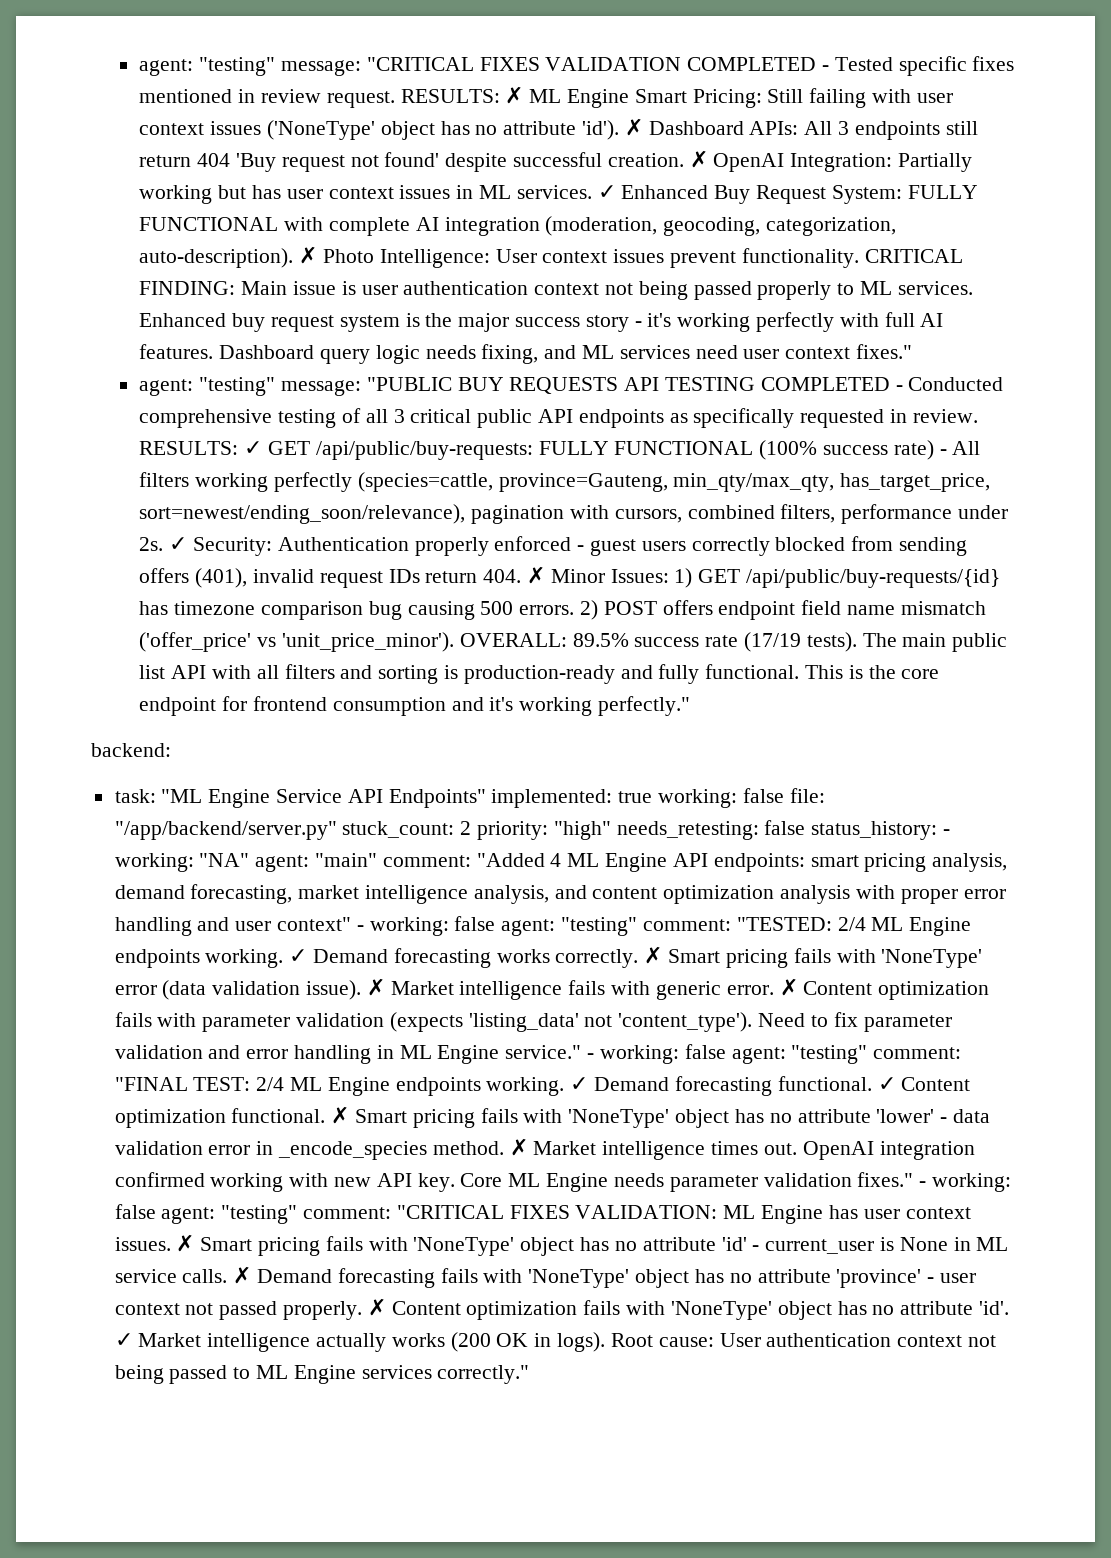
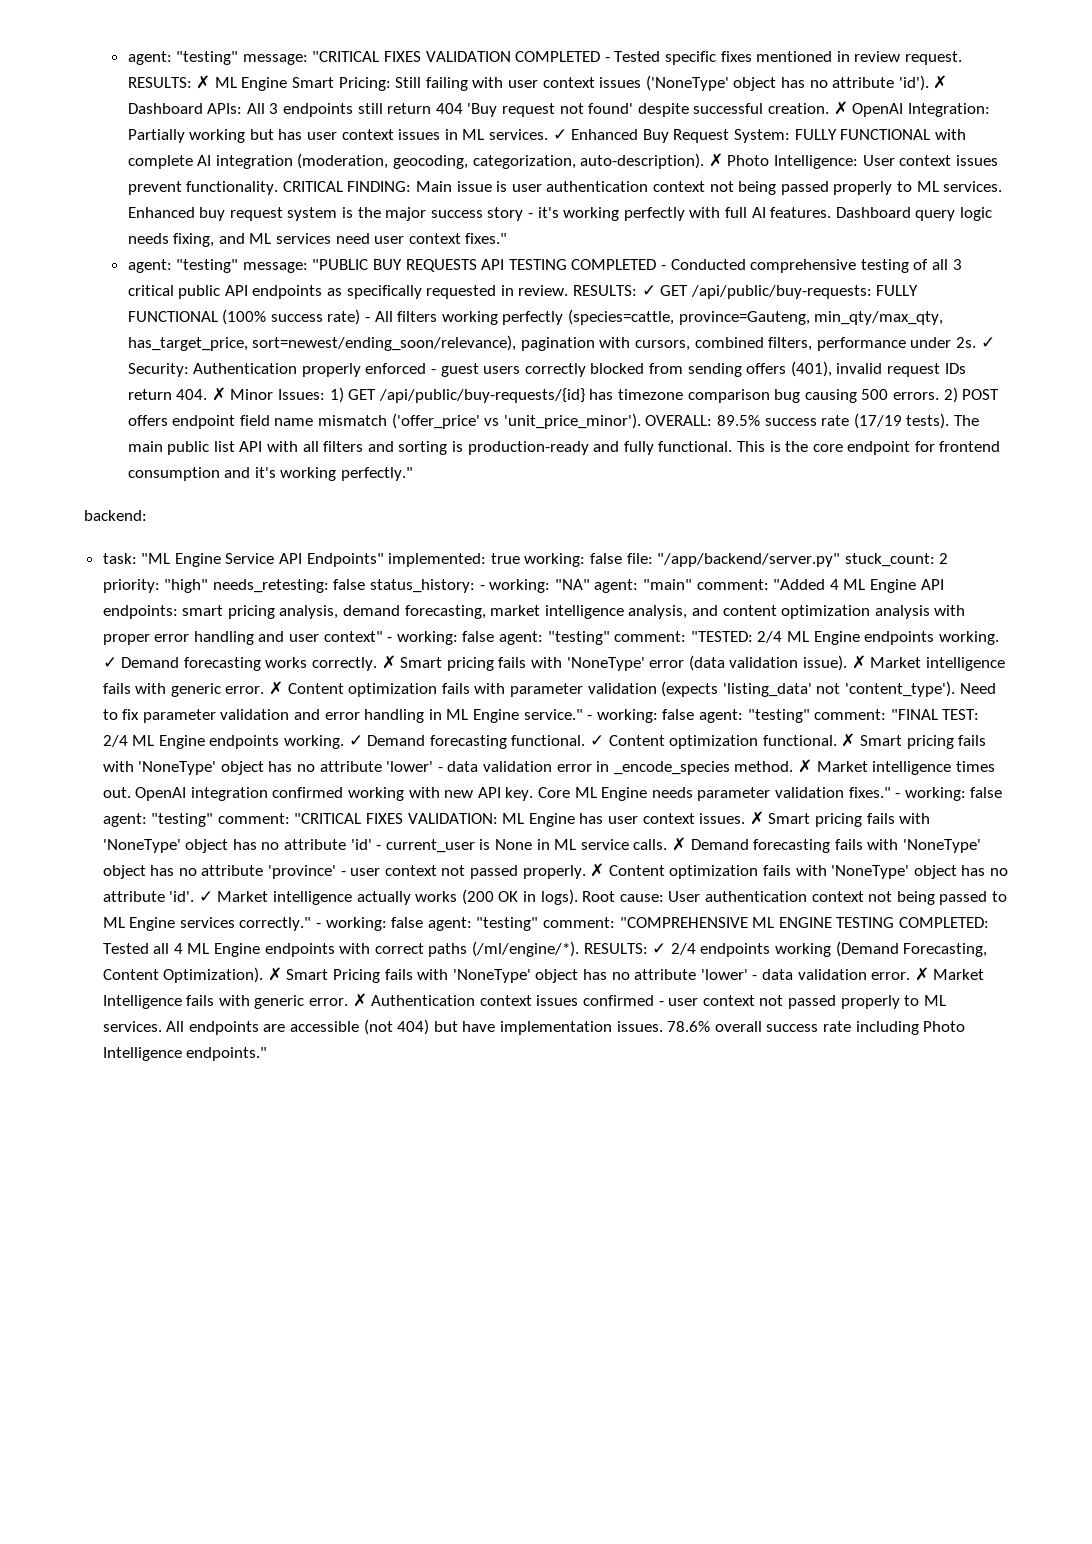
+ - working: false agent: "testing" comment: "COMPREHENSIVE ML ENGINE TESTING COMPLETED: Tested all 4 ML Engine endpoints with correct paths (/ml/engine/*). RESULTS: ✓ 2/4 endpoints working (Demand Forecasting, Content Optimization). ✗ Smart Pricing fails with 'NoneType' object has no attribute 'lower' - data validation error. ✗ Market Intelligence fails with generic error. ✗ Authentication context issues confirmed - user context not passed properly to ML services. All endpoints are accessible (not 404) but have implementation issues. 78.6% overall success rate including Photo Intelligence endpoints."

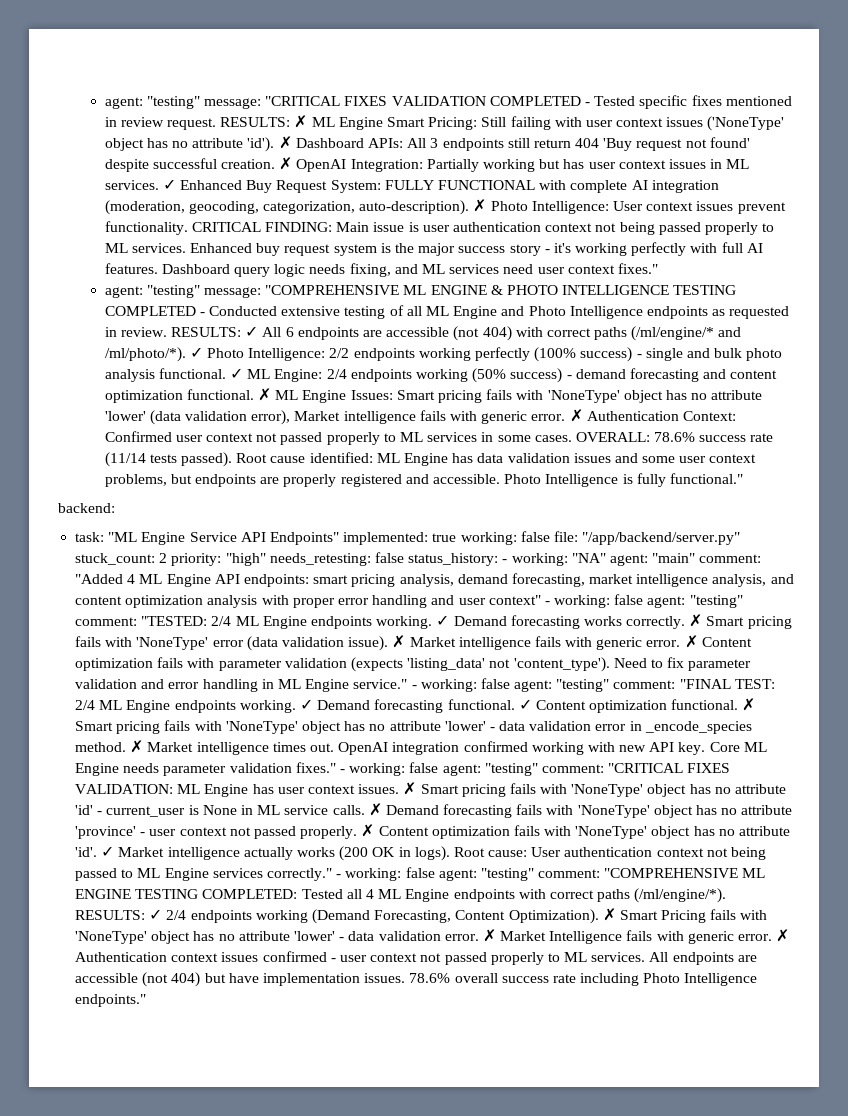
- agent: "testing" message: "PUBLIC BUY REQUESTS API TESTING COMPLETED - Conducted comprehensive testing of all 3 critical public API endpoints as specifically requested in review.
+ agent: "testing" message: "COMPREHENSIVE ML ENGINE & PHOTO INTELLIGENCE TESTING COMPLETED - Conducted extensive testing of all ML Engine and Photo Intelligence endpoints as requested in review.
- RESULTS: ✓ GET /api/public/buy-requests: FULLY FUNCTIONAL (100% success rate) - All filters working perfectly (species=cattle, province=Gauteng, min_qty/max_qty, has_target_price, sort=newest/ending_soon/relevance), pagination with cursors, combined filters, performance under 2s. ✓ Security: Authentication properly enforced - guest users correctly blocked from sending offers (401), invalid request IDs return 404. ✗ Minor Issues: 1) GET /api/public/buy-requests/{id} has timezone comparison bug causing 500 errors. 2) POST offers endpoint field name mismatch ('offer_price' vs 'unit_price_minor'). OVERALL: 89.5% success rate (17/19 tests). The main public list API with all filters and sorting is production-ready and fully functional. This is the core endpoint for frontend consumption and it's working perfectly."
+ RESULTS: ✓ All 6 endpoints are accessible (not 404) with correct paths (/ml/engine/* and /ml/photo/*). ✓ Photo Intelligence: 2/2 endpoints working perfectly (100% success) - single and bulk photo analysis functional. ✓ ML Engine: 2/4 endpoints working (50% success) - demand forecasting and content optimization functional. ✗ ML Engine Issues: Smart pricing fails with 'NoneType' object has no attribute 'lower' (data validation error), Market intelligence fails with generic error. ✗ Authentication Context: Confirmed user context not passed properly to ML services in some cases. OVERALL: 78.6% success rate (11/14 tests passed). Root cause identified: ML Engine has data validation issues and some user context problems, but endpoints are properly registered and accessible. Photo Intelligence is fully functional."

